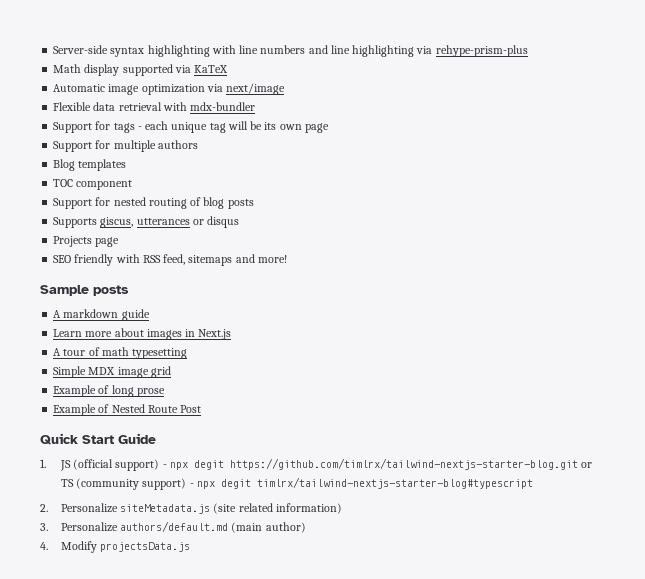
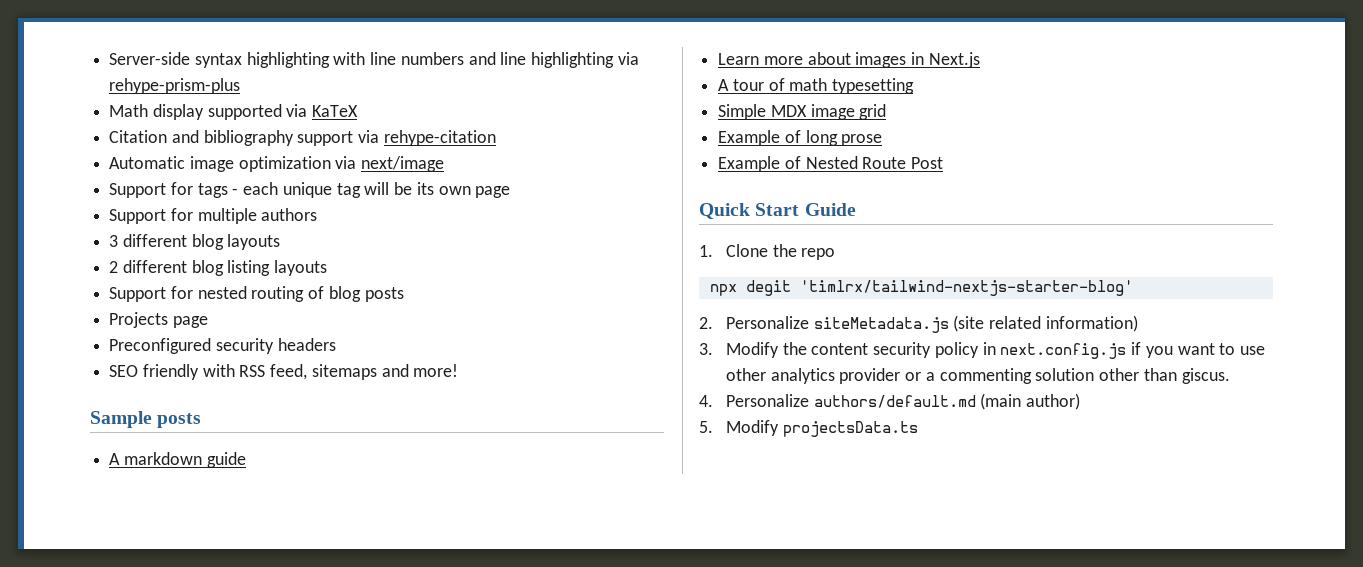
+ Citation and bibliography support via rehype-citation
- Flexible data retrieval with mdx-bundler
- Blog templates
- TOC component
+ 3 different blog layouts
+ 2 different blog listing layouts
- Supports giscus, utterances or disqus
+ Preconfigured security headers
- 1. JS (official support) - npx degit https://github.com/timlrx/tailwind-nextjs-starter-blog.git or TS (community support) - npx degit timlrx/tailwind-nextjs-starter-blog#typescript
+ 1. Clone the repo
+ npx degit 'timlrx/tailwind-nextjs-starter-blog'
- 3. Personalize authors/default.md (main author)
+ 3. Modify the content security policy in next.config.js if you want to use other analytics provider or a commenting solution other than giscus.
+ 4. Personalize authors/default.md (main author)
- 4. Modify projectsData.js
+ 5. Modify projectsData.ts

